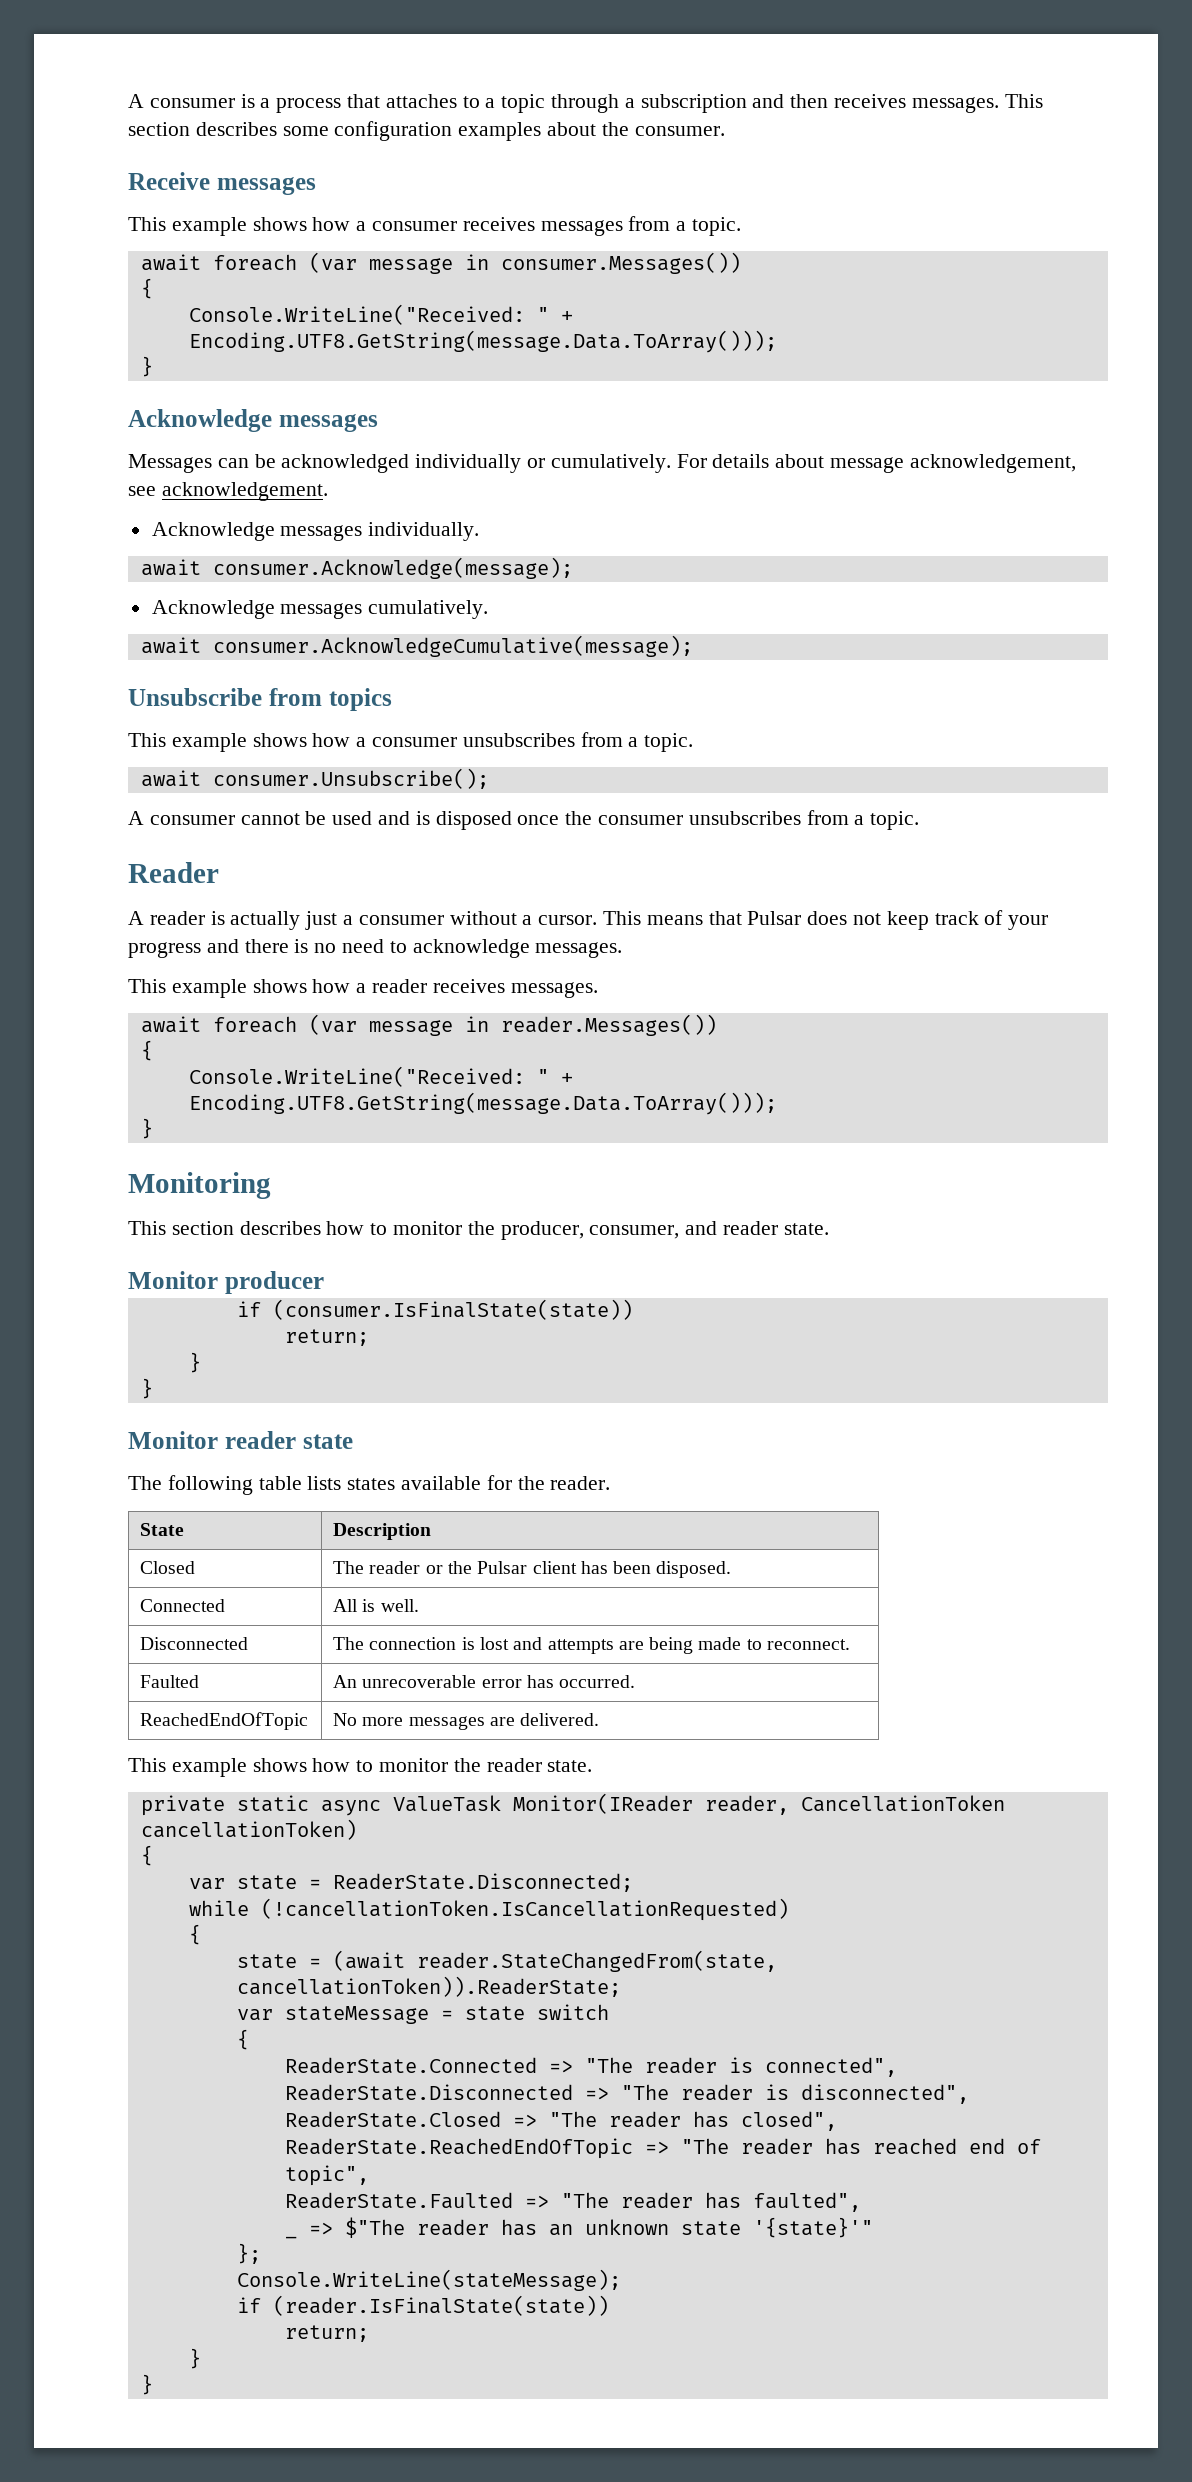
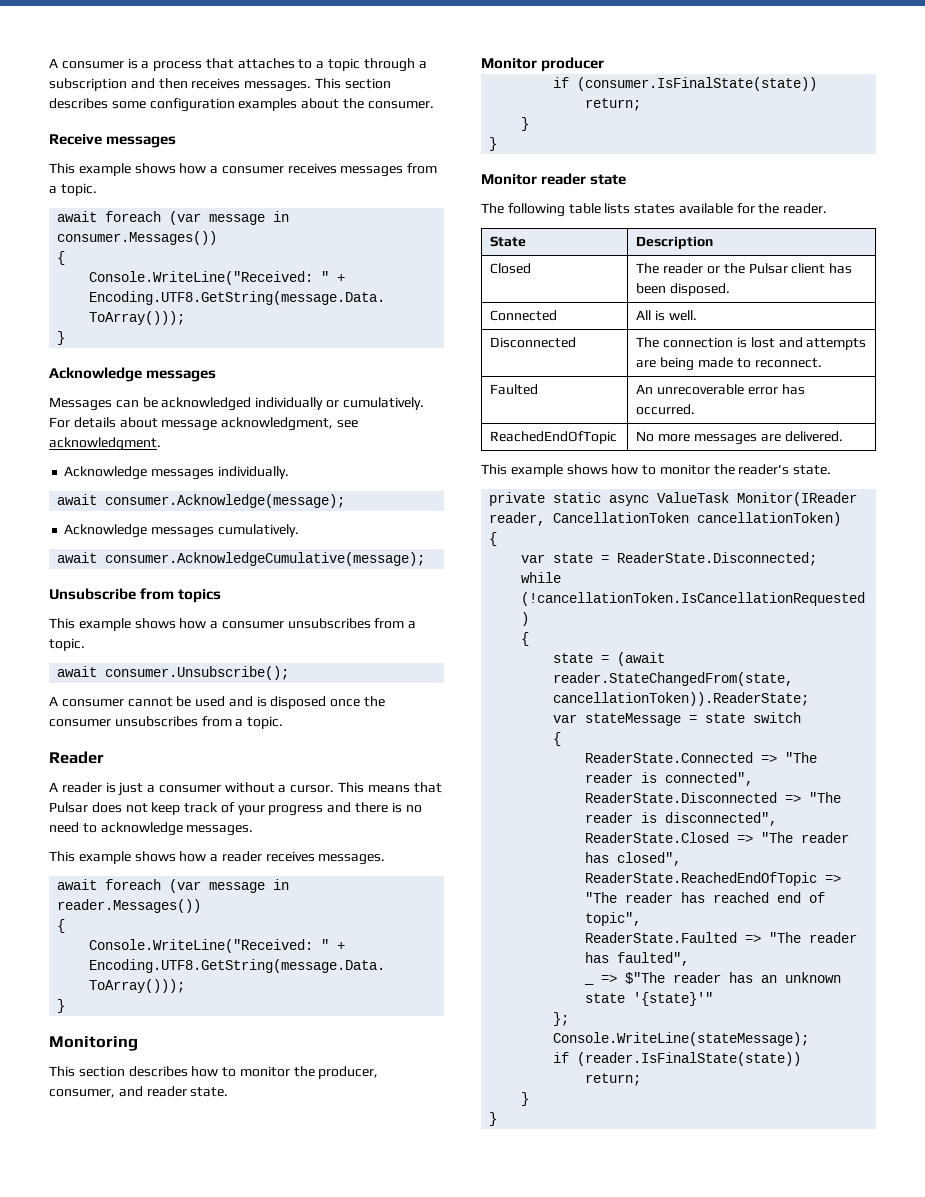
- For details about message acknowledgement, see acknowledgement.
+ For details about message acknowledgment, see acknowledgment.
- A reader is actually just a consumer without a cursor.
+ A reader is just a consumer without a cursor.
- This example shows how to monitor the reader state.
+ This example shows how to monitor the reader's state.

